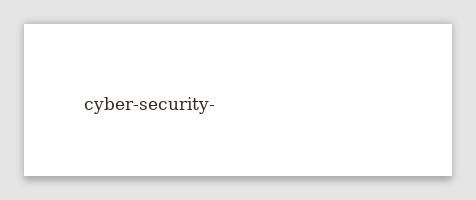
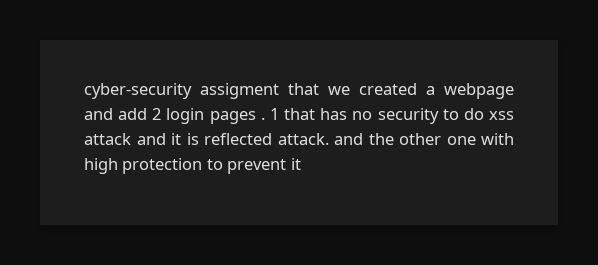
- cyber-security-
+ cyber-security assigment that we created a webpage and add 2 login pages . 1 that has no security to do xss attack and it is reflected attack. and the other one with high protection to prevent it

